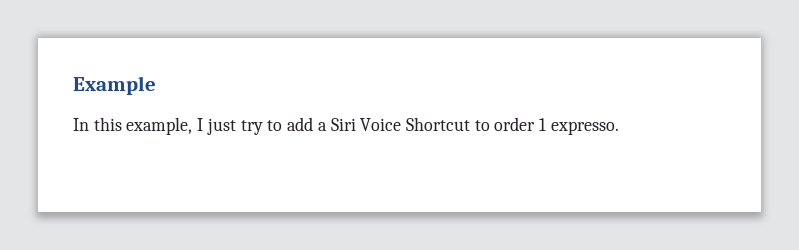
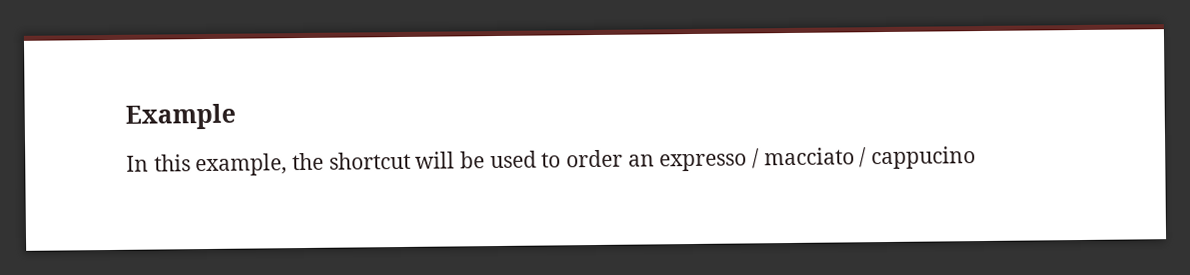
- In this example, I just try to add a Siri Voice Shortcut to order 1 expresso.
+ In this example, the shortcut will be used to order an expresso / macciato / cappucino

